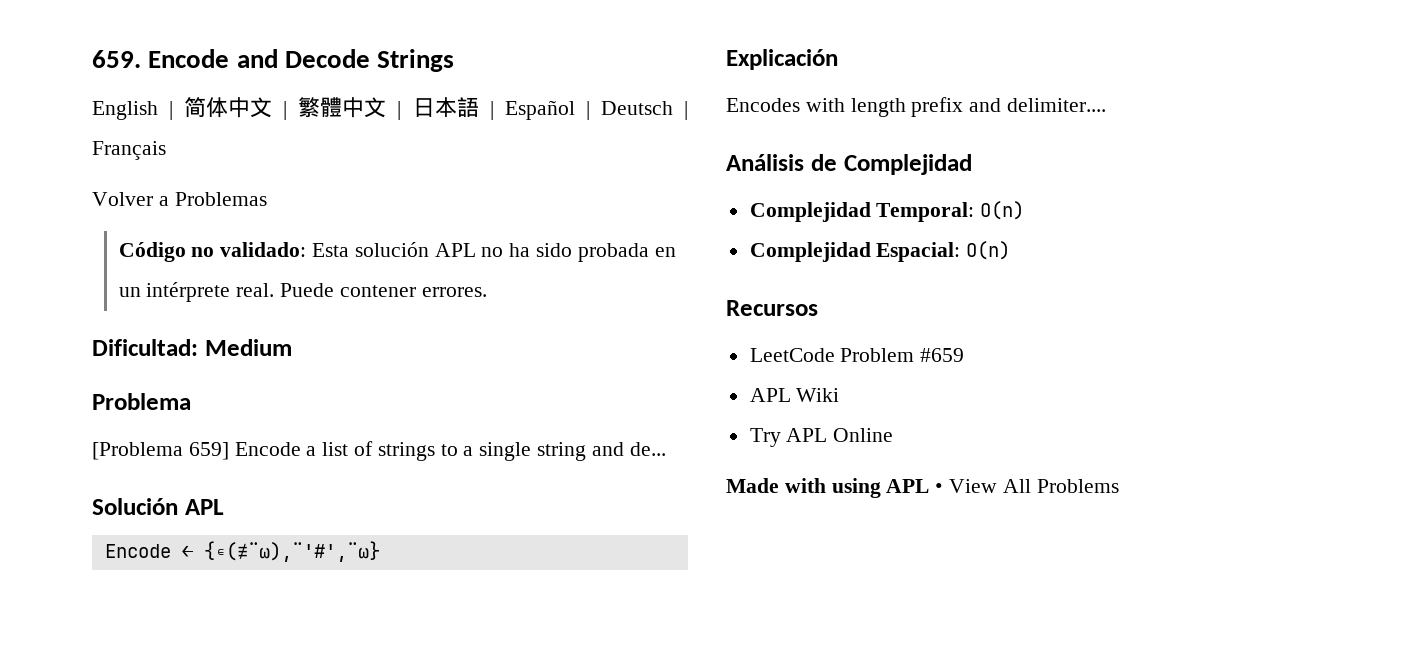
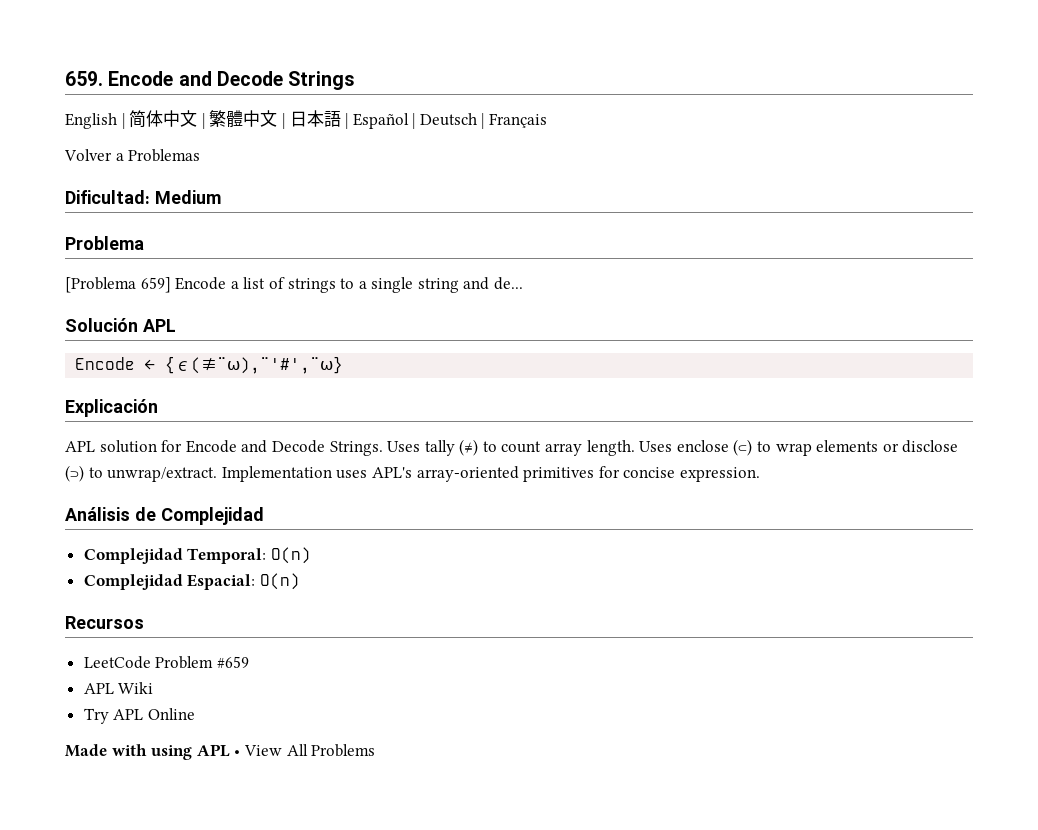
- Código no validado: Esta solución APL no ha sido probada en un intérprete real. Puede contener errores.
- Encodes with length prefix and delimiter....
+ APL solution for Encode and Decode Strings. Uses tally (≢) to count array length. Uses enclose (⊂) to wrap elements or disclose (⊃) to unwrap/extract. Implementation uses APL's array-oriented primitives for concise expression.

